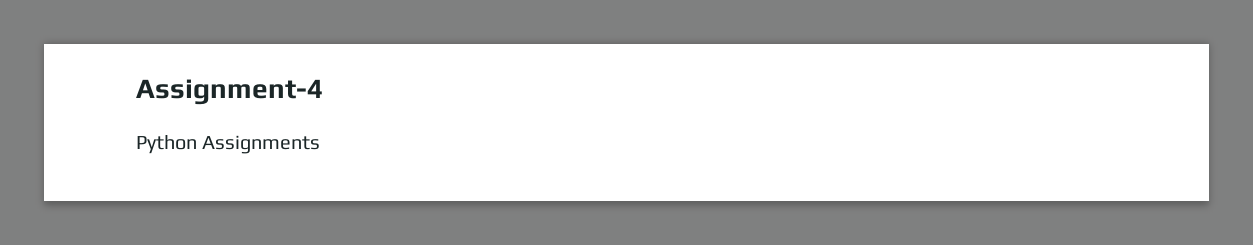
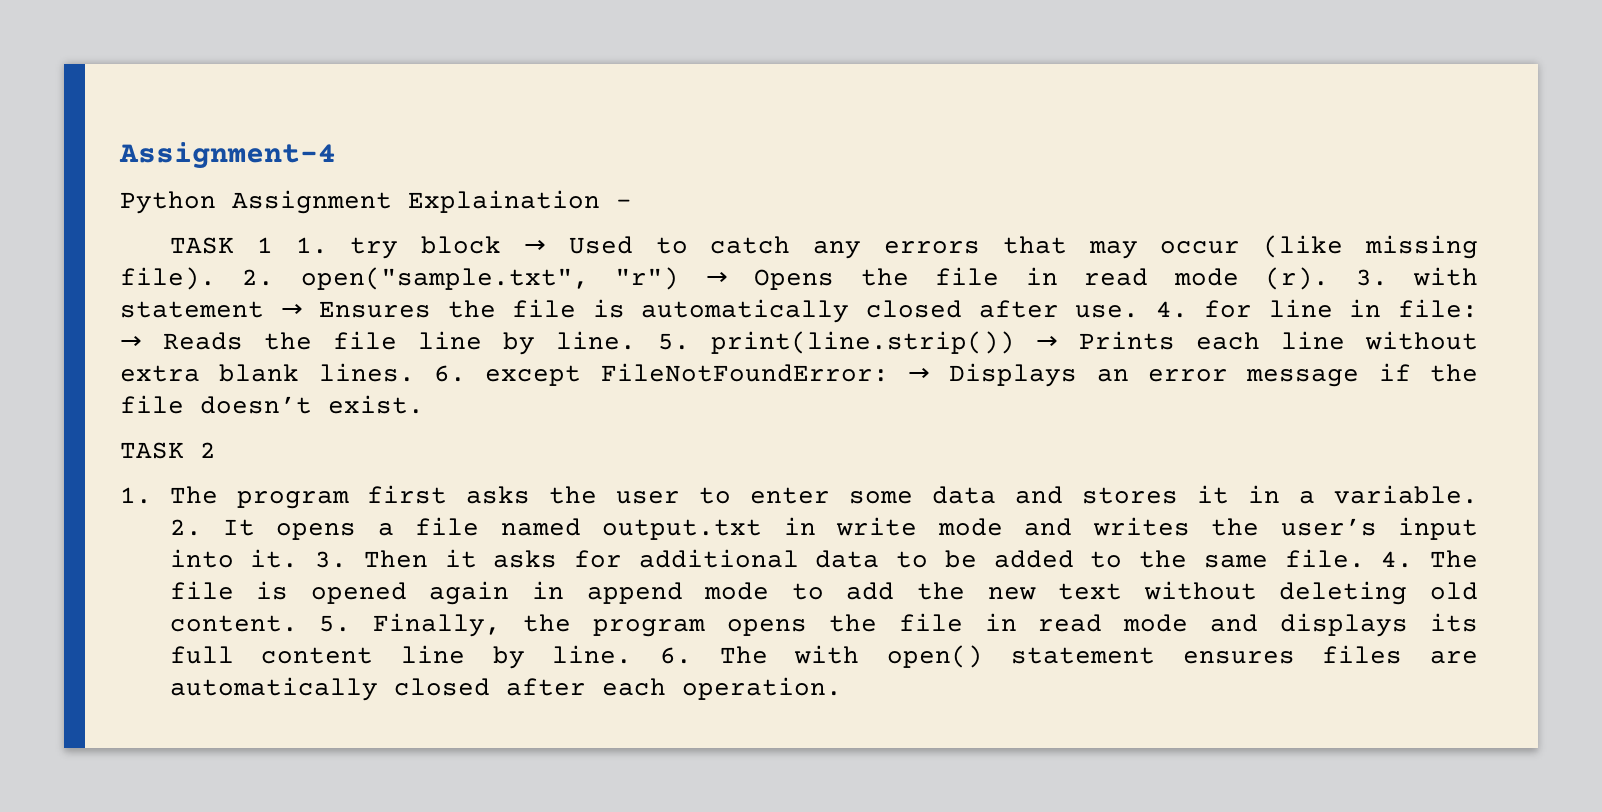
- Python Assignments
+ Python Assignment Explaination -
+ TASK 1 1. try block → Used to catch any errors that may occur (like missing file). 2. open("sample.txt", "r") → Opens the file in read mode (r). 3. with statement → Ensures the file is automatically closed after use. 4. for line in file: → Reads the file line by line. 5. print(line.strip()) → Prints each line without extra blank lines. 6. except FileNotFoundError: → Displays an error message if the file doesn’t exist.
+ TASK 2
+ 1. The program first asks the user to enter some data and stores it in a variable. 2. It opens a file named output.txt in write mode and writes the user’s input into it. 3. Then it asks for additional data to be added to the same file. 4. The file is opened again in append mode to add the new text without deleting old content. 5. Finally, the program opens the file in read mode and displays its full content line by line. 6. The with open() statement ensures files are automatically closed after each operation.

